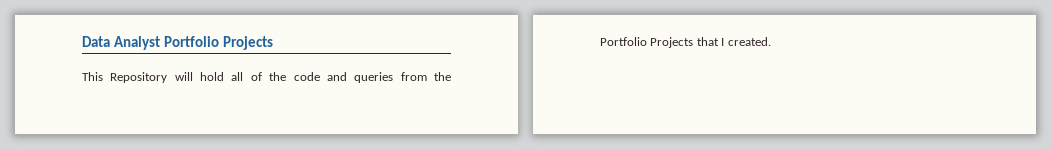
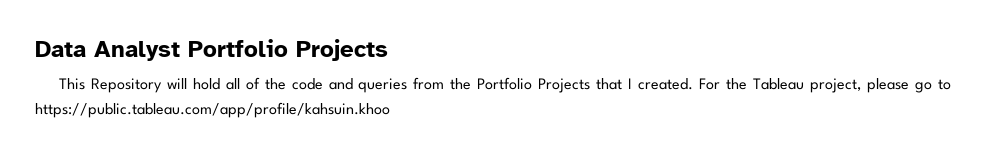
+ For the Tableau project, please go to https://public.tableau.com/app/profile/kahsuin.khoo

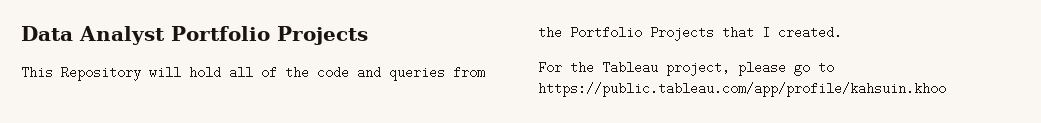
- This Repository will hold all of the code and queries from the Portfolio Projects that I created. For the Tableau project, please go to https://public.tableau.com/app/profile/kahsuin.khoo
+ This Repository will hold all of the code and queries from the Portfolio Projects that I created.
+ For the Tableau project, please go to https://public.tableau.com/app/profile/kahsuin.khoo

